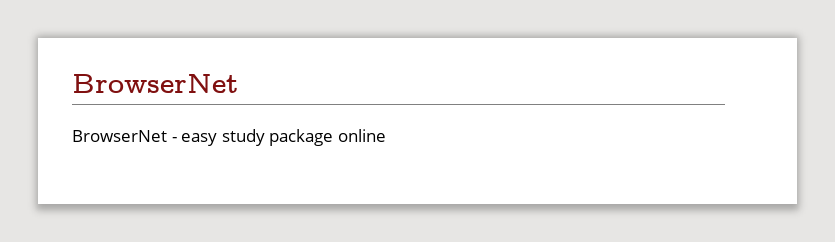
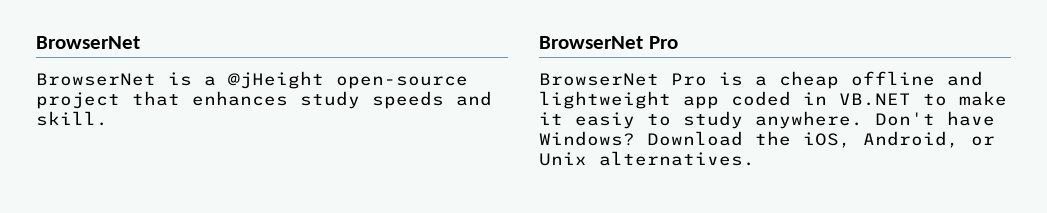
- BrowserNet - easy study package online
+ BrowserNet is a @jHeight open-source project that enhances study speeds and skill.
+ BrowserNet Pro
+ BrowserNet Pro is a cheap offline and lightweight app coded in VB.NET to make it easiy to study anywhere. Don't have Windows? Download the iOS, Android, or Unix alternatives.

